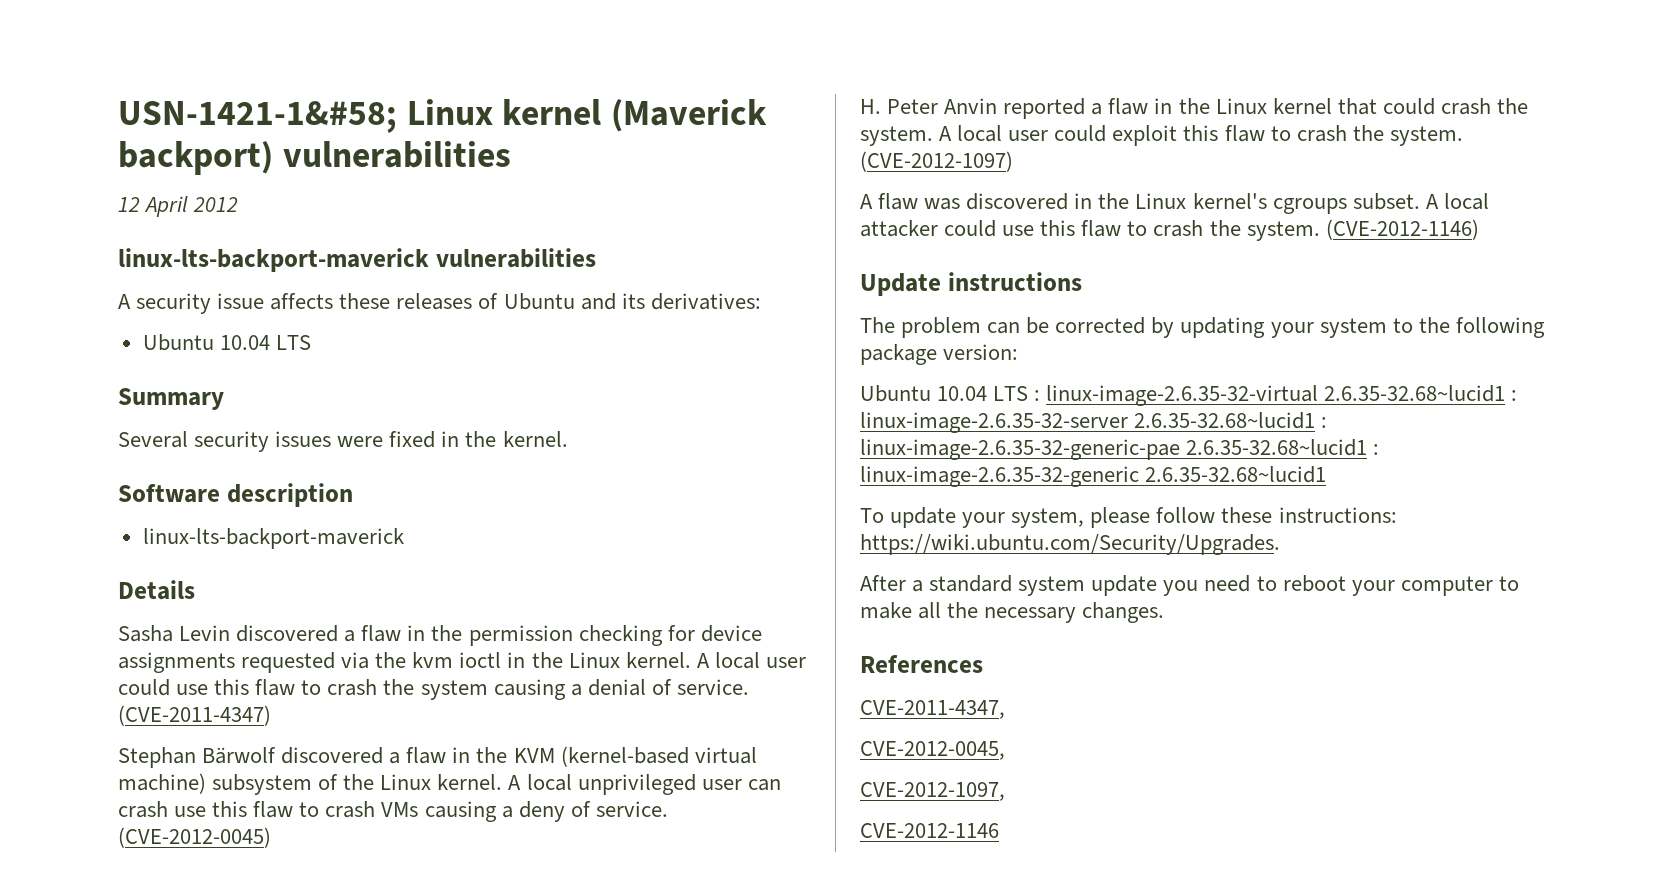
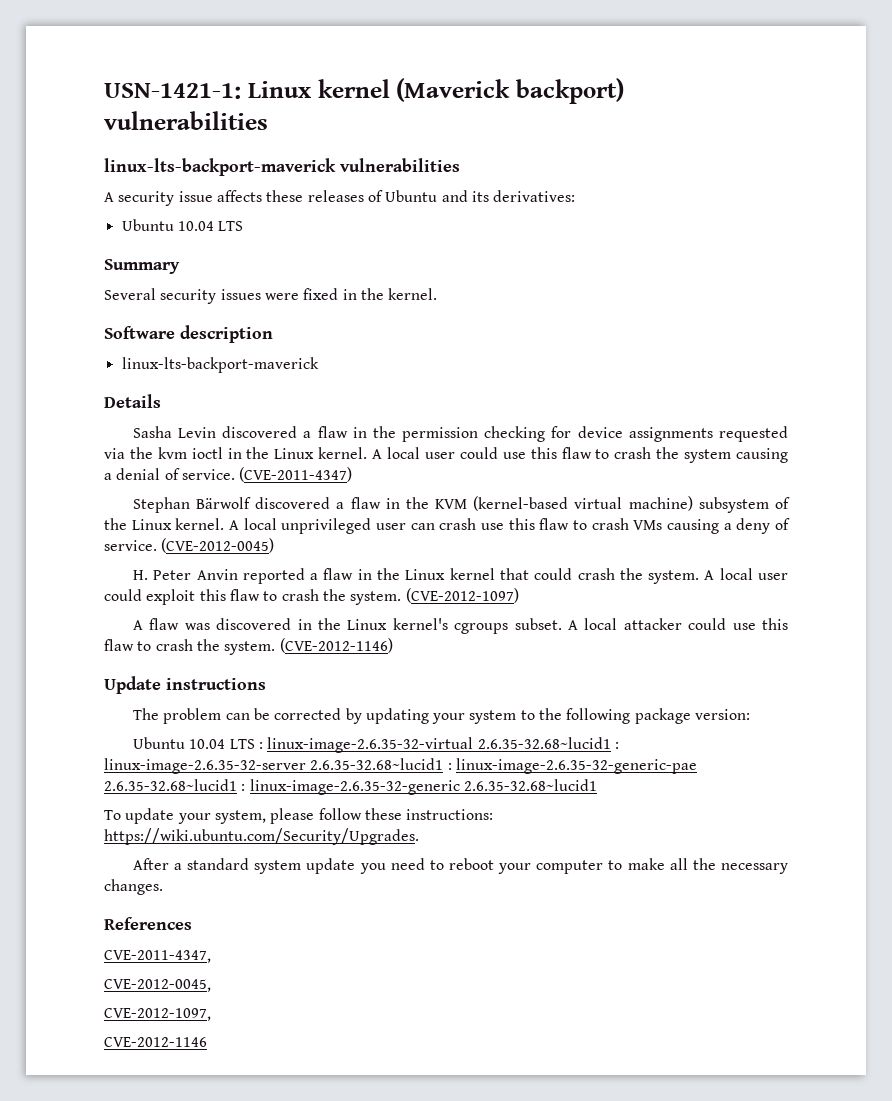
- USN-1421-1&#58; Linux kernel (Maverick backport) vulnerabilities
+ USN-1421-1: Linux kernel (Maverick backport) vulnerabilities
- 12 April 2012

